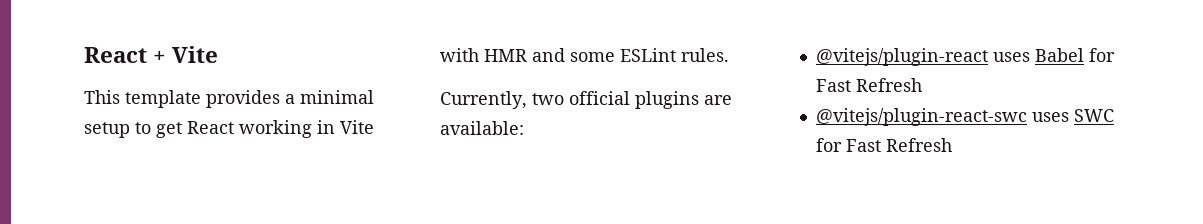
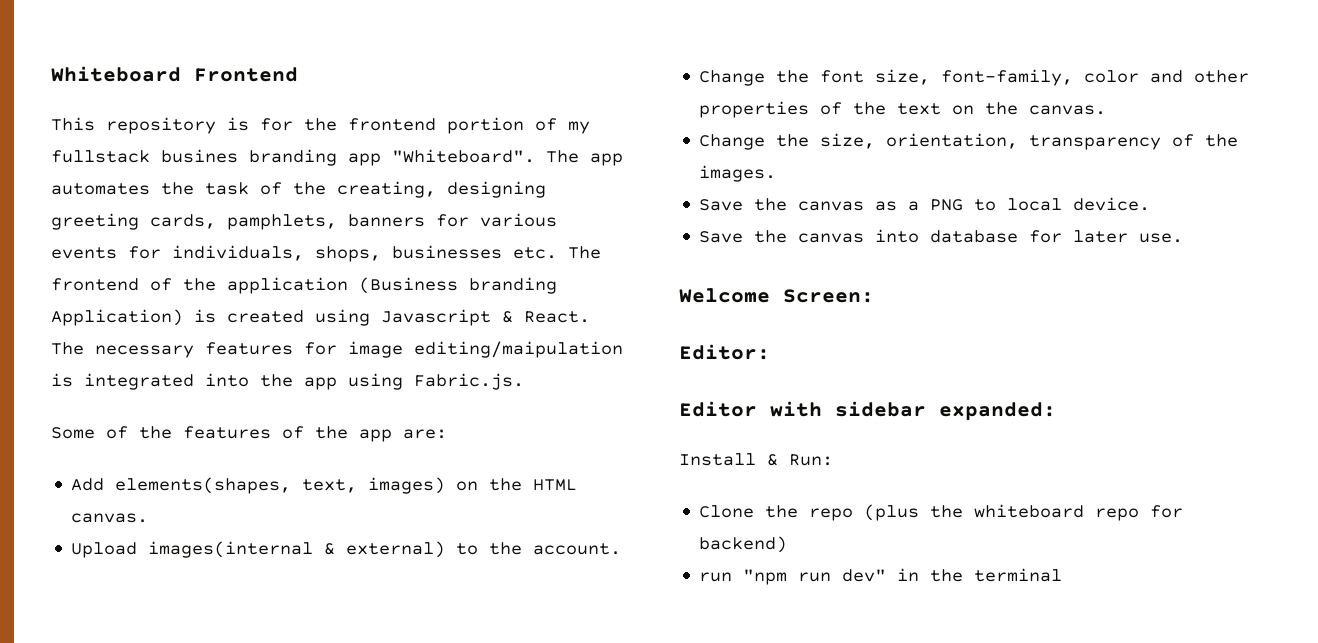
- React + Vite
- This template provides a minimal setup to get React working in Vite with HMR and some ESLint rules.
- Currently, two official plugins are available:
- @vitejs/plugin-react uses Babel for Fast Refresh
- @vitejs/plugin-react-swc uses SWC for Fast Refresh
+ Whiteboard Frontend
+ This repository is for the frontend portion of my fullstack busines branding app "Whiteboard". The app automates the task of the creating, designing greeting cards, pamphlets, banners for various events for individuals, shops, businesses etc. The frontend of the application (Business branding Application) is created using Javascript & React. The necessary features for image editing/maipulation is integrated into the app using Fabric.js.
+ Some of the features of the app are:
+ Add elements(shapes, text, images) on the HTML canvas.
+ Upload images(internal & external) to the account.
+ Change the font size, font-family, color and other properties of the text on the canvas.
+ Change the size, orientation, transparency of the images.
+ Save the canvas as a PNG to local device.
+ Save the canvas into database for later use.
+ Welcome Screen:
+ Editor:
+ Editor with sidebar expanded:
+ Install & Run:
+ Clone the repo (plus the whiteboard repo for backend)
+ run "npm run dev" in the terminal

